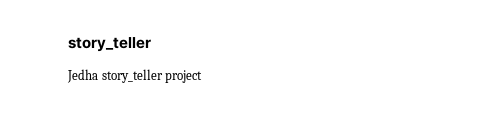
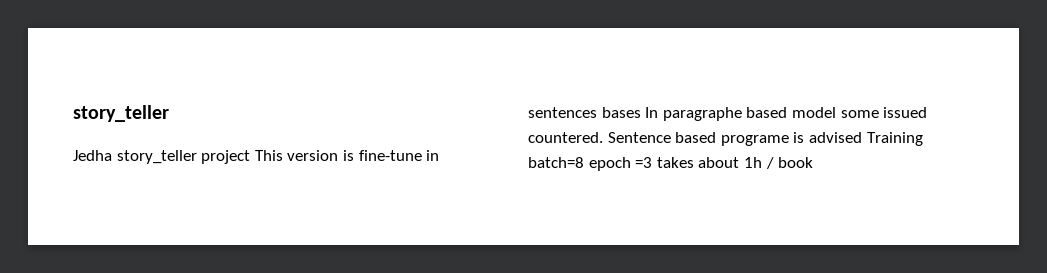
- Jedha story_teller project
+ Jedha story_teller project This version is fine-tune in sentences bases In paragraphe based model some issued countered. Sentence based programe is advised Training batch=8 epoch =3 takes about 1h / book

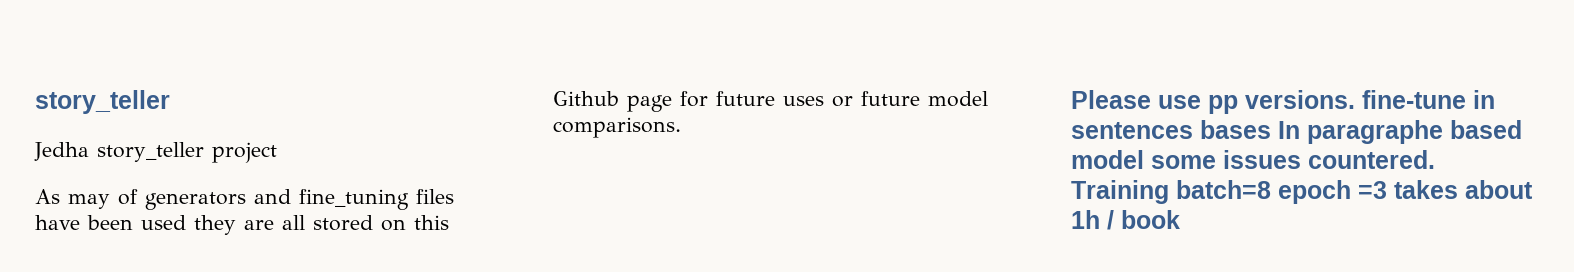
- Jedha story_teller project This version is fine-tune in sentences bases In paragraphe based model some issued countered. Sentence based programe is advised Training batch=8 epoch =3 takes about 1h / book
+ Jedha story_teller project
+ As may of generators and fine_tuning files have been used they are all stored on this Github page for future uses or future model comparisons.
+ Please use pp versions. fine-tune in sentences bases In paragraphe based model some issues countered. Training batch=8 epoch =3 takes about 1h / book

